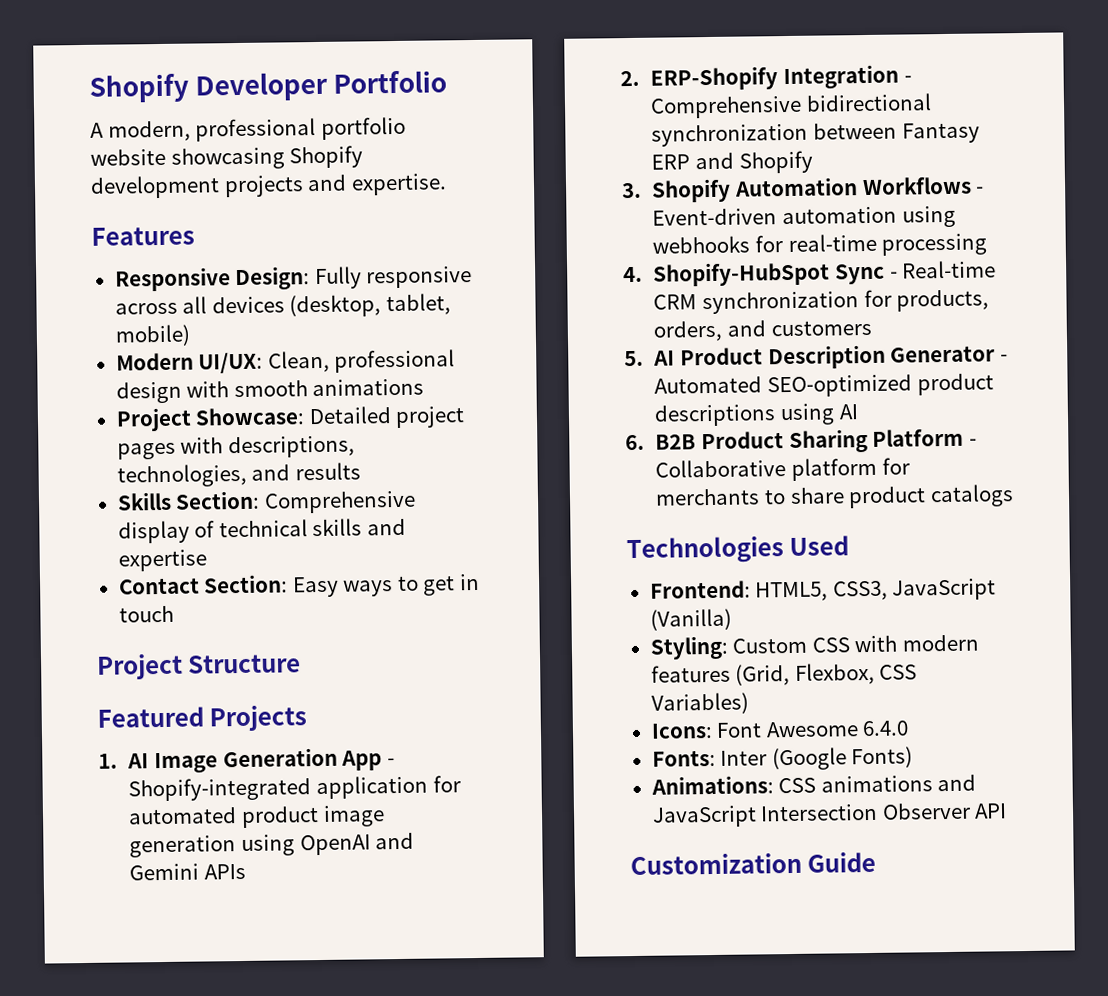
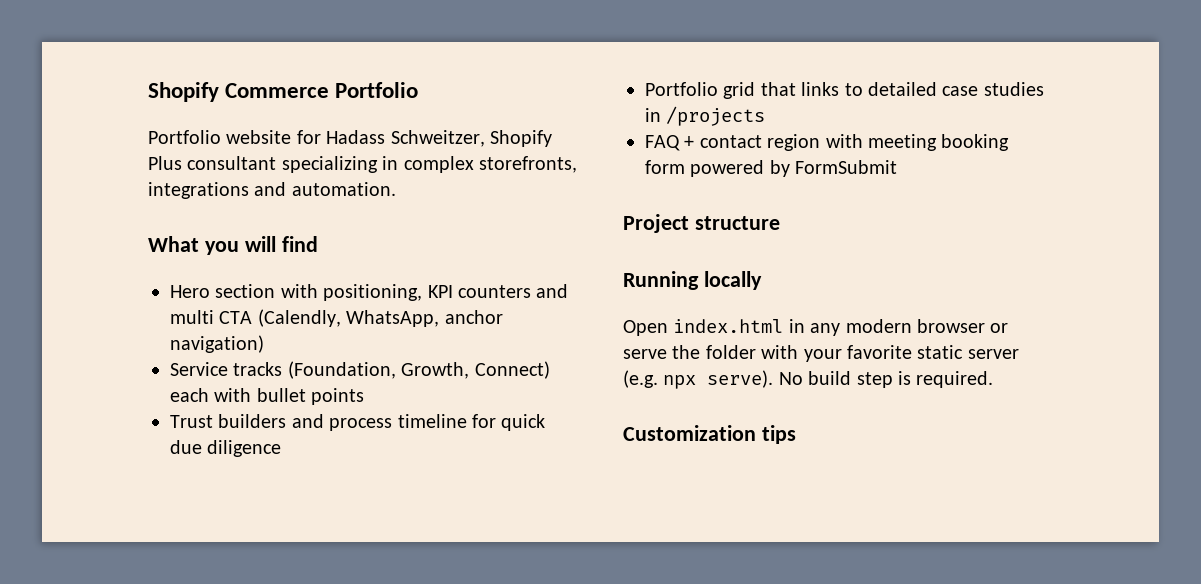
- Shopify Developer Portfolio
+ Shopify Commerce Portfolio
- A modern, professional portfolio website showcasing Shopify development projects and expertise.
- Features
- Responsive Design: Fully responsive across all devices (desktop, tablet, mobile)
- Modern UI/UX: Clean, professional design with smooth animations
- Project Showcase: Detailed project pages with descriptions, technologies, and results
- Skills Section: Comprehensive display of technical skills and expertise
- Contact Section: Easy ways to get in touch
- Project Structure
- Featured Projects
- 1. AI Image Generation App - Shopify-integrated application for automated product image generation using OpenAI and Gemini APIs
- 2. ERP-Shopify Integration - Comprehensive bidirectional synchronization between Fantasy ERP and Shopify
- 3. Shopify Automation Workflows - Event-driven automation using webhooks for real-time processing
- 4. Shopify-HubSpot Sync - Real-time CRM synchronization for products, orders, and customers
- 5. AI Product Description Generator - Automated SEO-optimized product descriptions using AI
- 6. B2B Product Sharing Platform - Collaborative platform for merchants to share product catalogs
- Technologies Used
- Frontend: HTML5, CSS3, JavaScript (Vanilla)
- Styling: Custom CSS with modern features (Grid, Flexbox, CSS Variables)
- Icons: Font Awesome 6.4.0
- Fonts: Inter (Google Fonts)
- Animations: CSS animations and JavaScript Intersection Observer API
+ Portfolio website for Hadass Schweitzer, Shopify Plus consultant specializing in complex storefronts, integrations and automation.
+ What you will find
+ Hero section with positioning, KPI counters and multi CTA (Calendly, WhatsApp, anchor navigation)
+ Service tracks (Foundation, Growth, Connect) each with bullet points
+ Trust builders and process timeline for quick due diligence
+ Portfolio grid that links to detailed case studies in /projects
+ FAQ + contact region with meeting booking form powered by FormSubmit
+ Project structure
+ Running locally
+ Open index.html in any modern browser or serve the folder with your favorite static server (e.g. npx serve). No build step is required.
- Customization Guide
+ Customization tips

